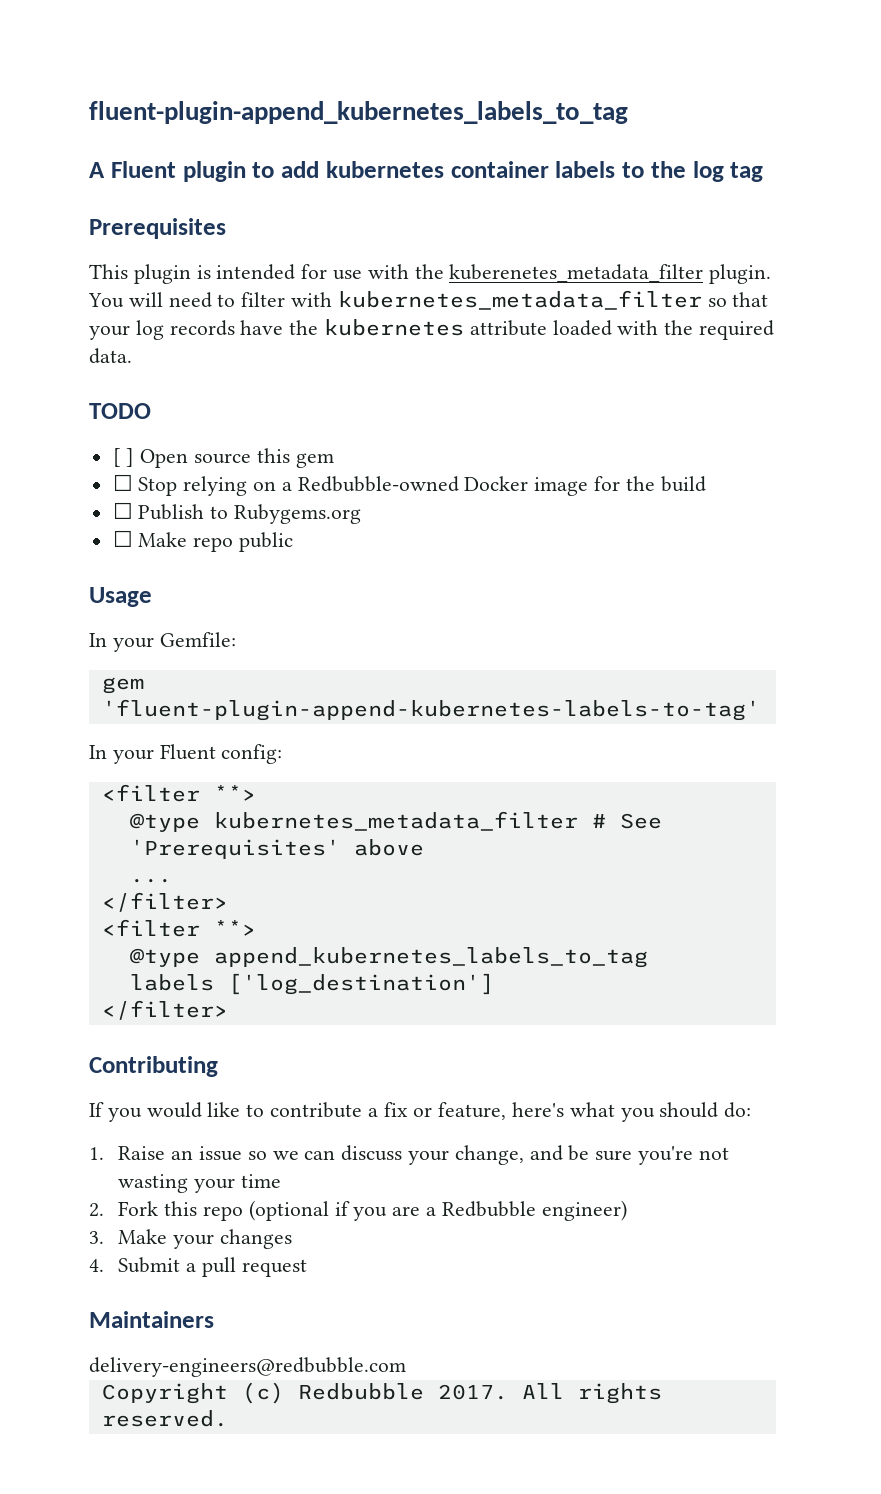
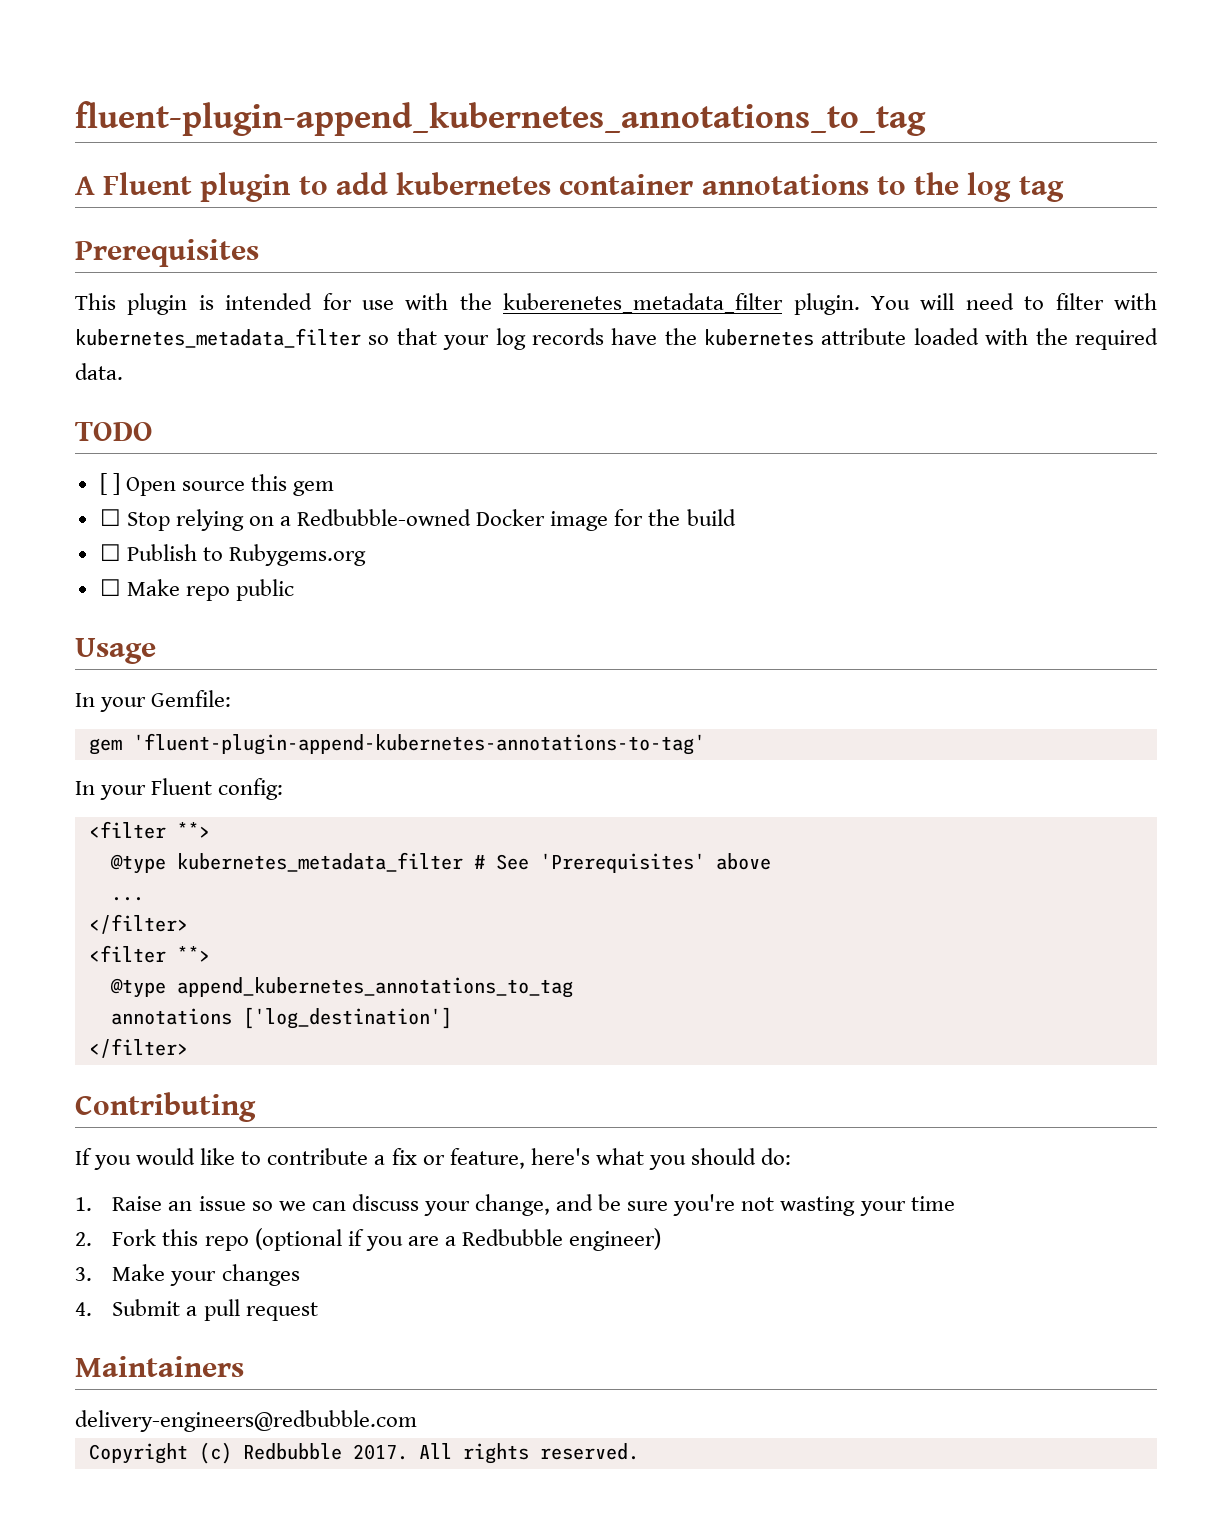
- fluent-plugin-append_kubernetes_labels_to_tag
+ fluent-plugin-append_kubernetes_annotations_to_tag
- A Fluent plugin to add kubernetes container labels to the log tag
+ A Fluent plugin to add kubernetes container annotations to the log tag
- gem 'fluent-plugin-append-kubernetes-labels-to-tag'
+ gem 'fluent-plugin-append-kubernetes-annotations-to-tag'
- @type append_kubernetes_labels_to_tag
- labels ['log_destination']
+ @type append_kubernetes_annotations_to_tag
+ annotations ['log_destination']

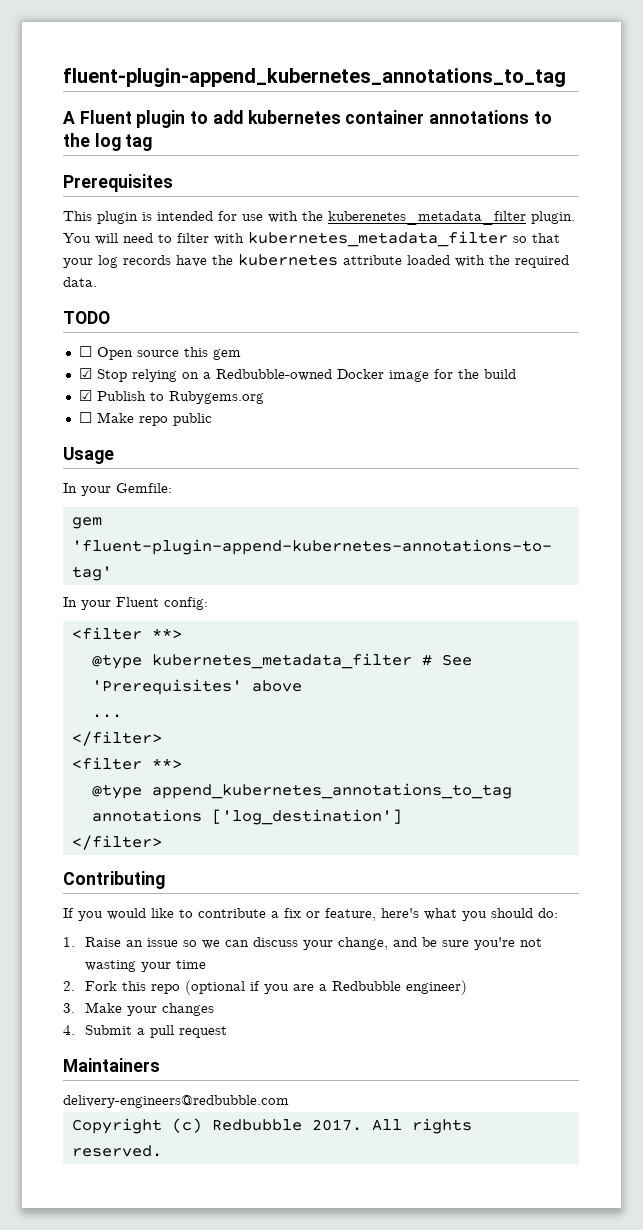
- [ ] Open source this gem
+ ☐ Open source this gem
- ☐ Stop relying on a Redbubble-owned Docker image for the build
+ ☑ Stop relying on a Redbubble-owned Docker image for the build
- ☐ Publish to Rubygems.org
+ ☑ Publish to Rubygems.org

